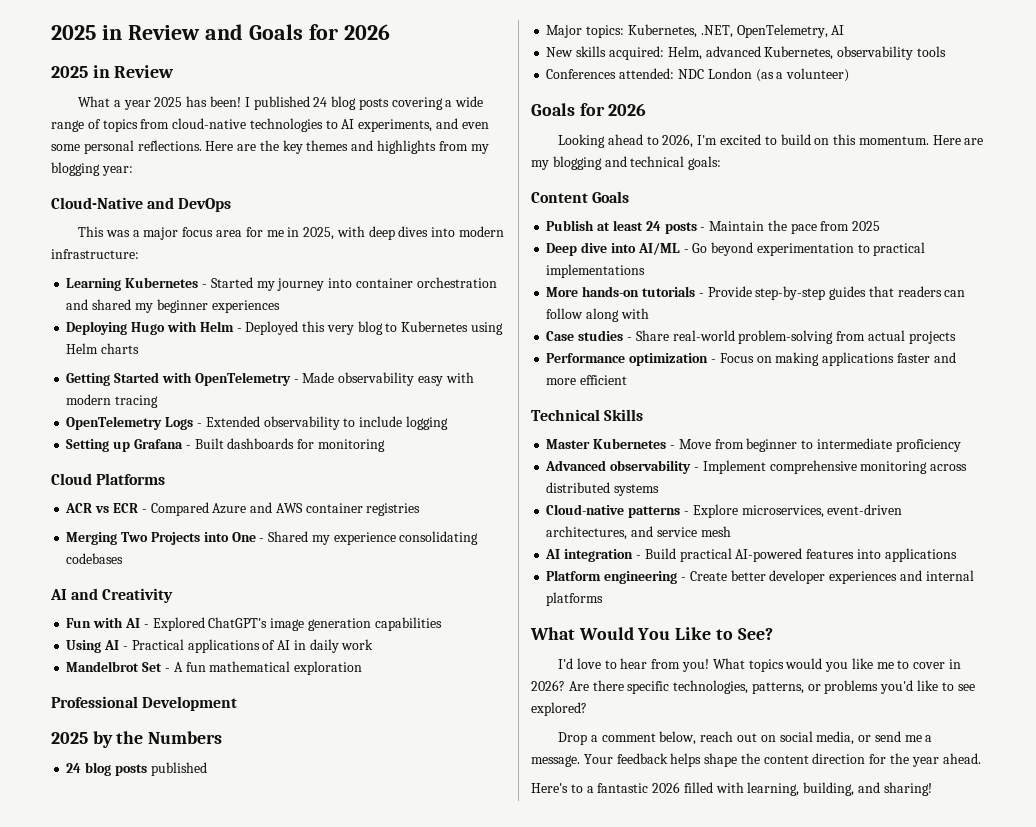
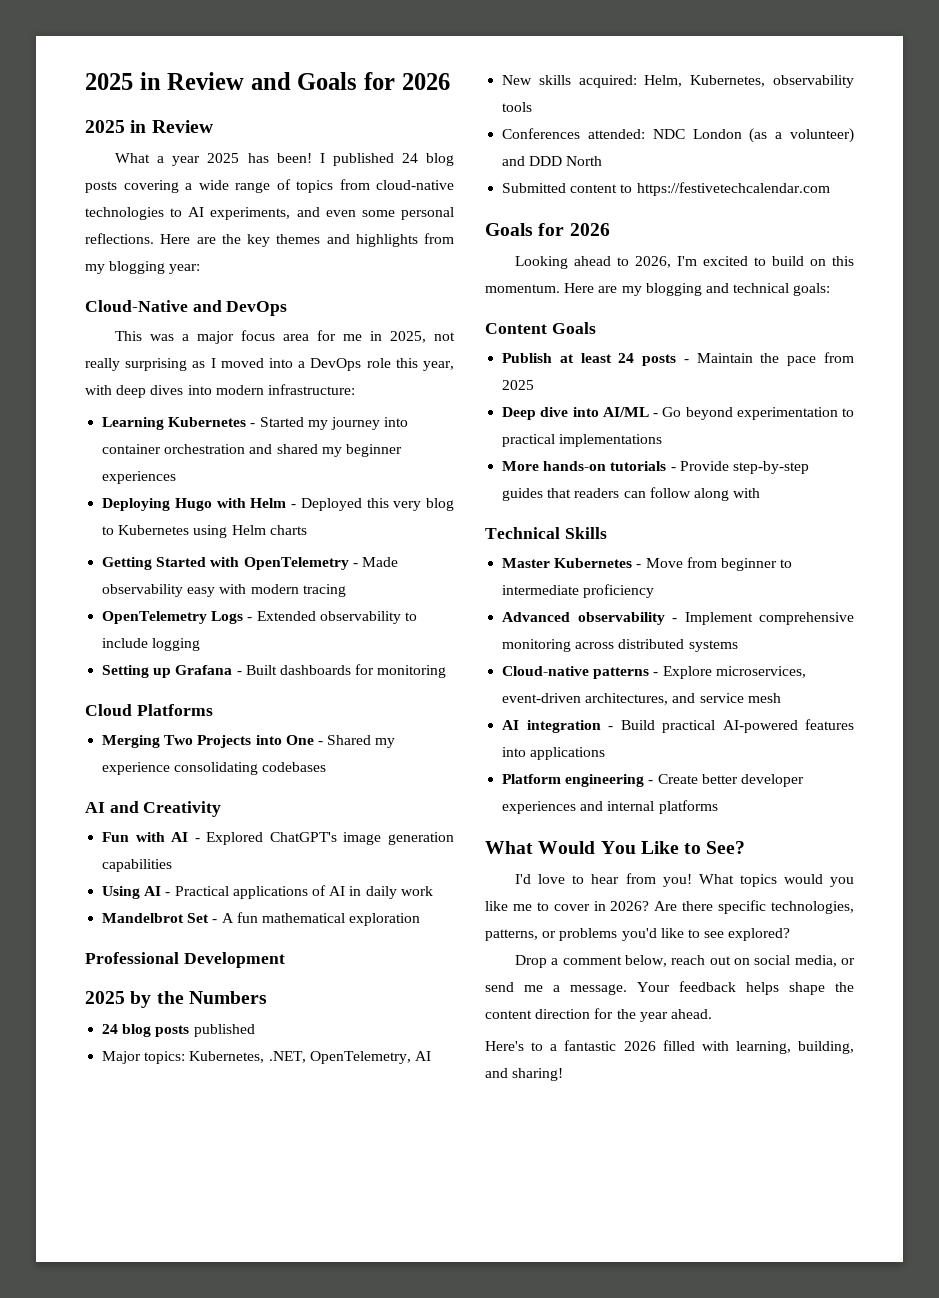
- This was a major focus area for me in 2025, with deep dives into modern infrastructure:
+ This was a major focus area for me in 2025, not really surprising as I moved into a DevOps role this year, with deep dives into modern infrastructure:
- ACR vs ECR - Compared Azure and AWS container registries
- New skills acquired: Helm, advanced Kubernetes, observability tools
+ New skills acquired: Helm, Kubernetes, observability tools
- Conferences attended: NDC London (as a volunteer)
+ Conferences attended: NDC London (as a volunteer) and DDD North
+ Submitted content to https://festivetechcalendar.com
- Case studies - Share real-world problem-solving from actual projects
- Performance optimization - Focus on making applications faster and more efficient

